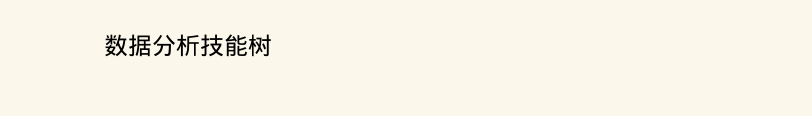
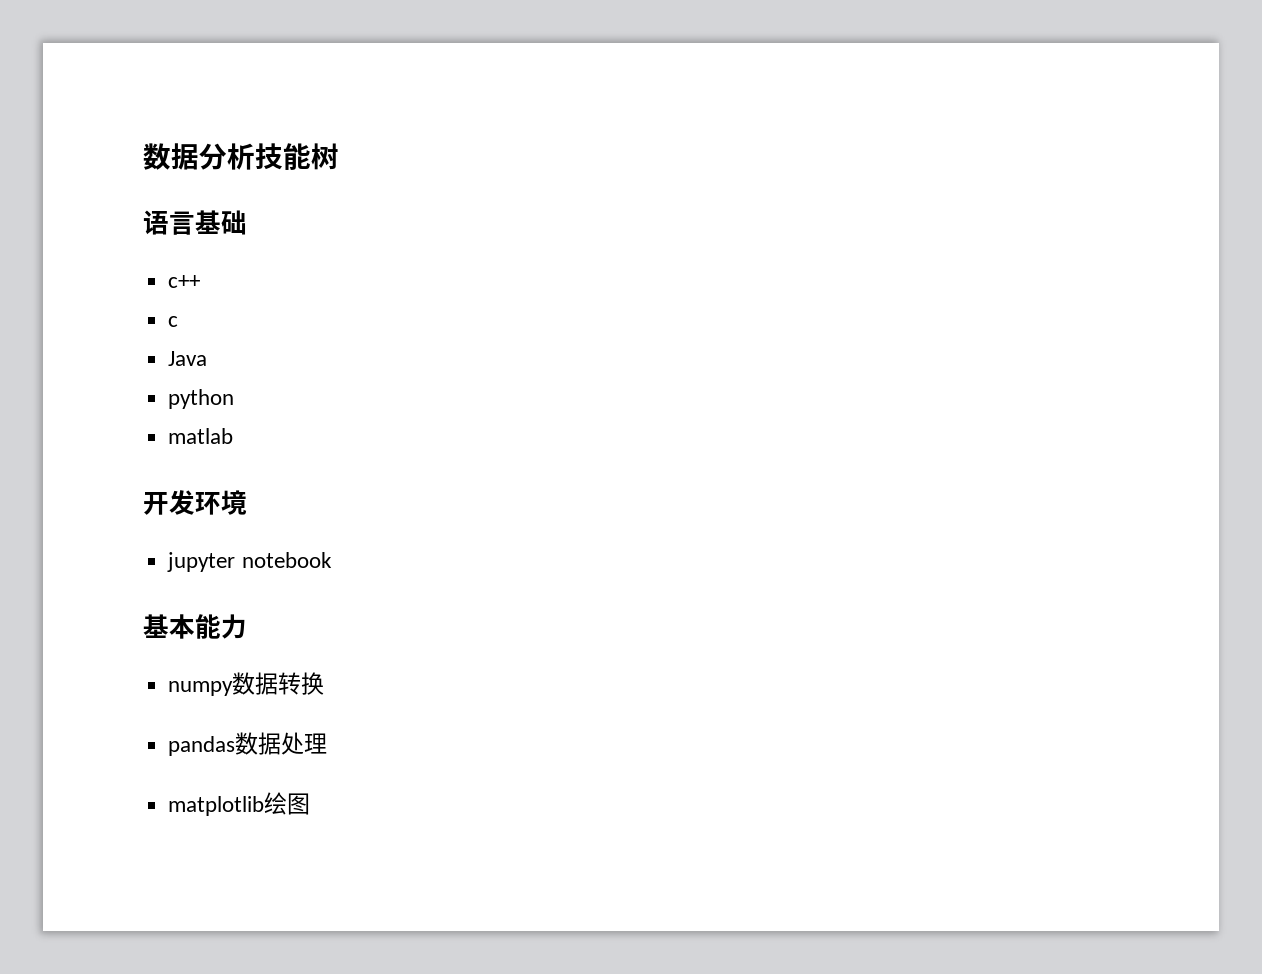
+ 语言基础
+ c++
+ c
+ Java
+ python
+ matlab
+ 开发环境
+ jupyter notebook
+ 基本能力
+ numpy数据转换
+ pandas数据处理
+ matplotlib绘图

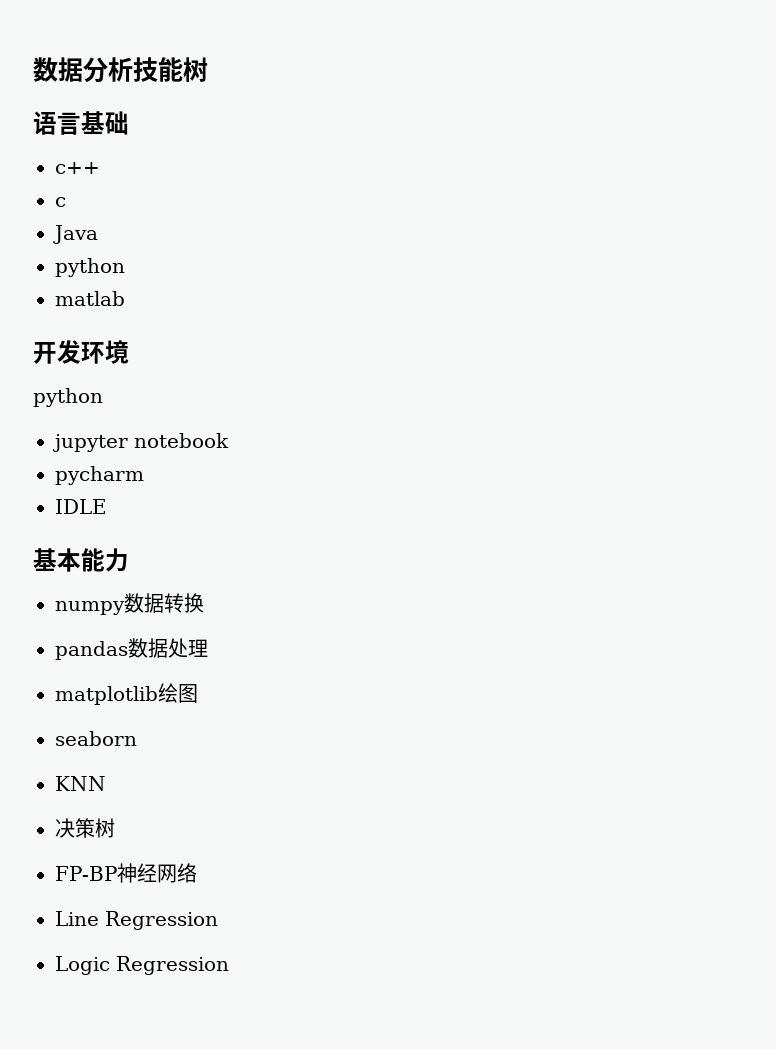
  开发环境
+ python
+ pycharm
+ IDLE
+ seaborn
+ KNN
+ 决策树
+ FP-BP神经网络
+ Line Regression
+ Logic Regression

